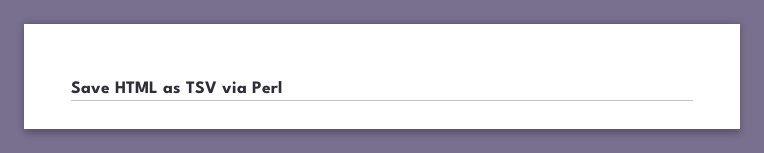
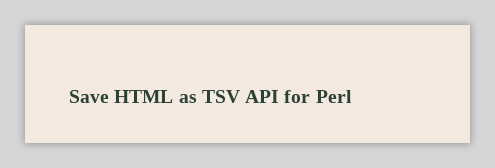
- Save HTML as TSV via Perl
+ Save HTML as TSV API for Perl

